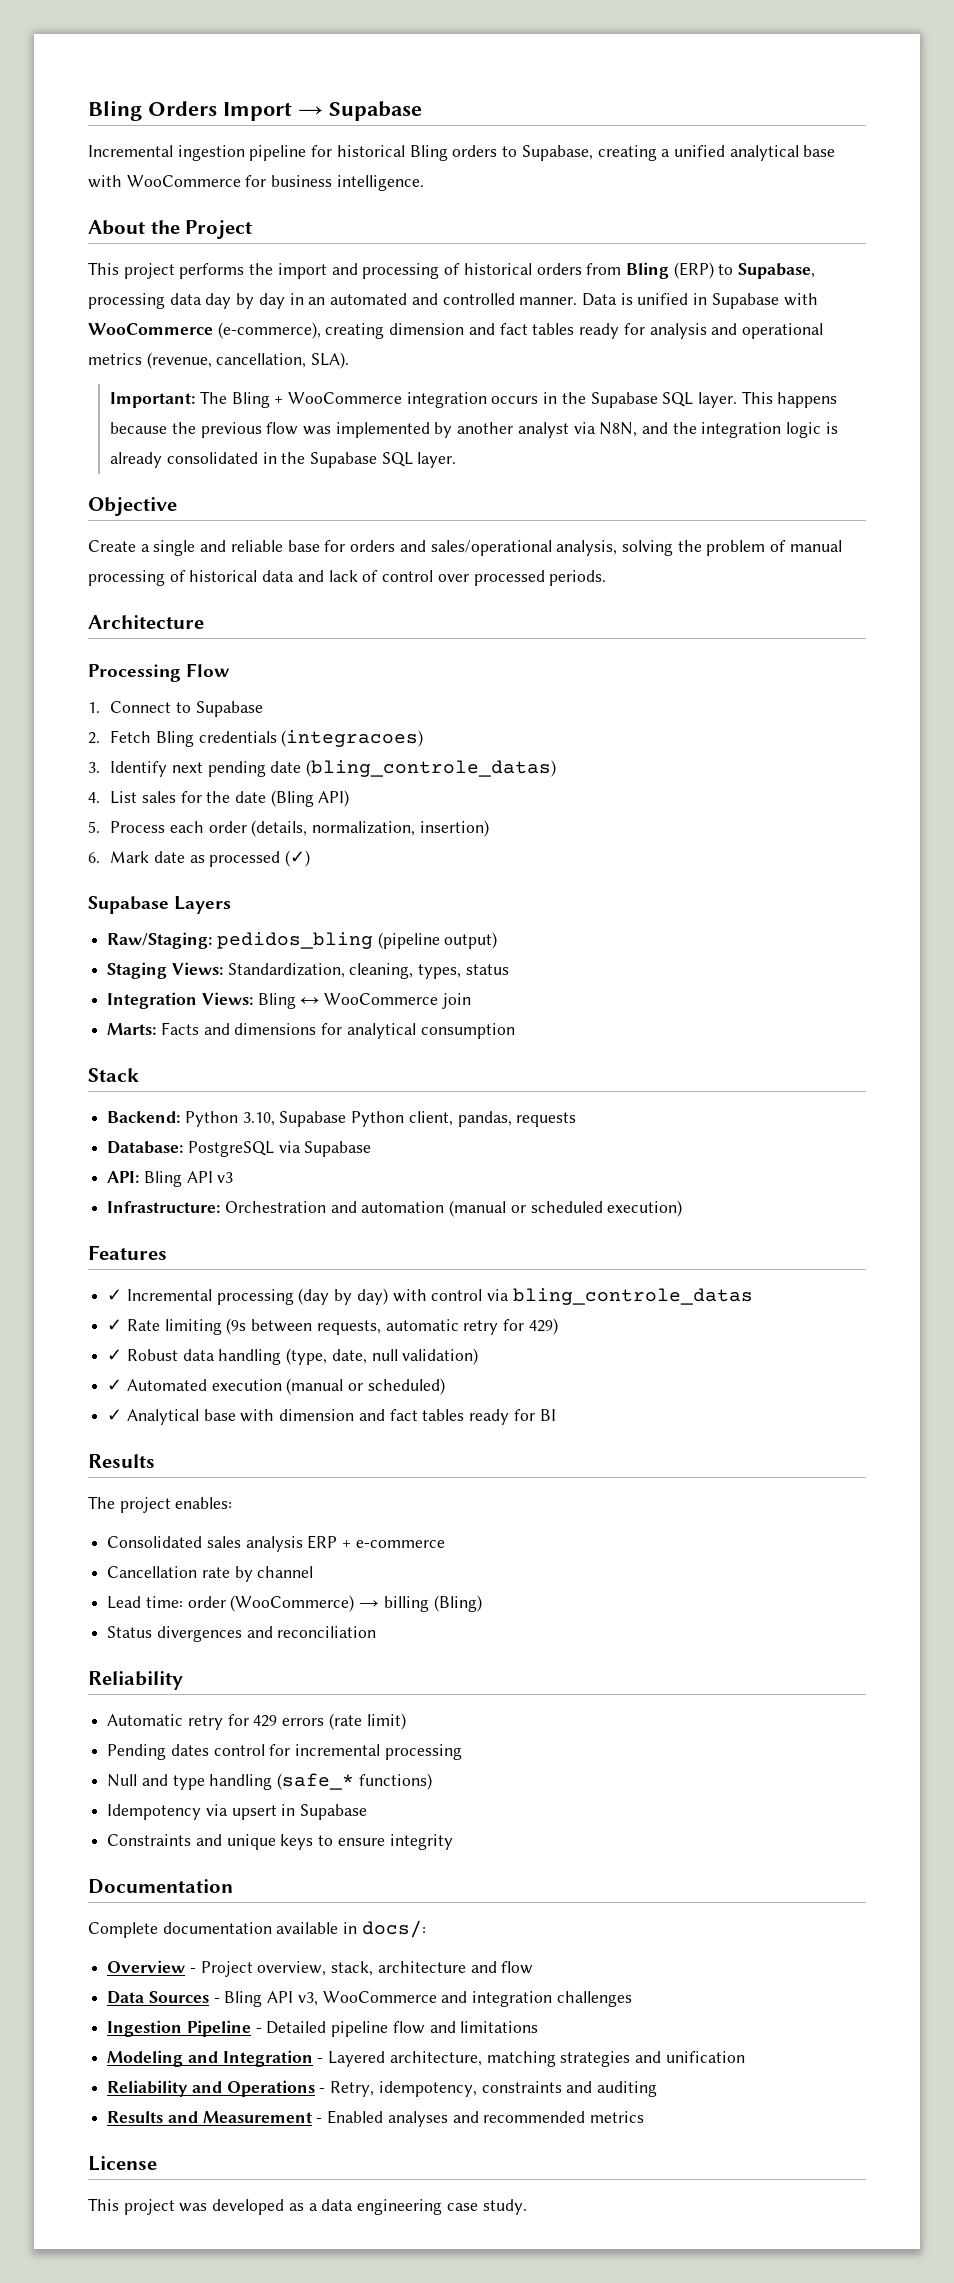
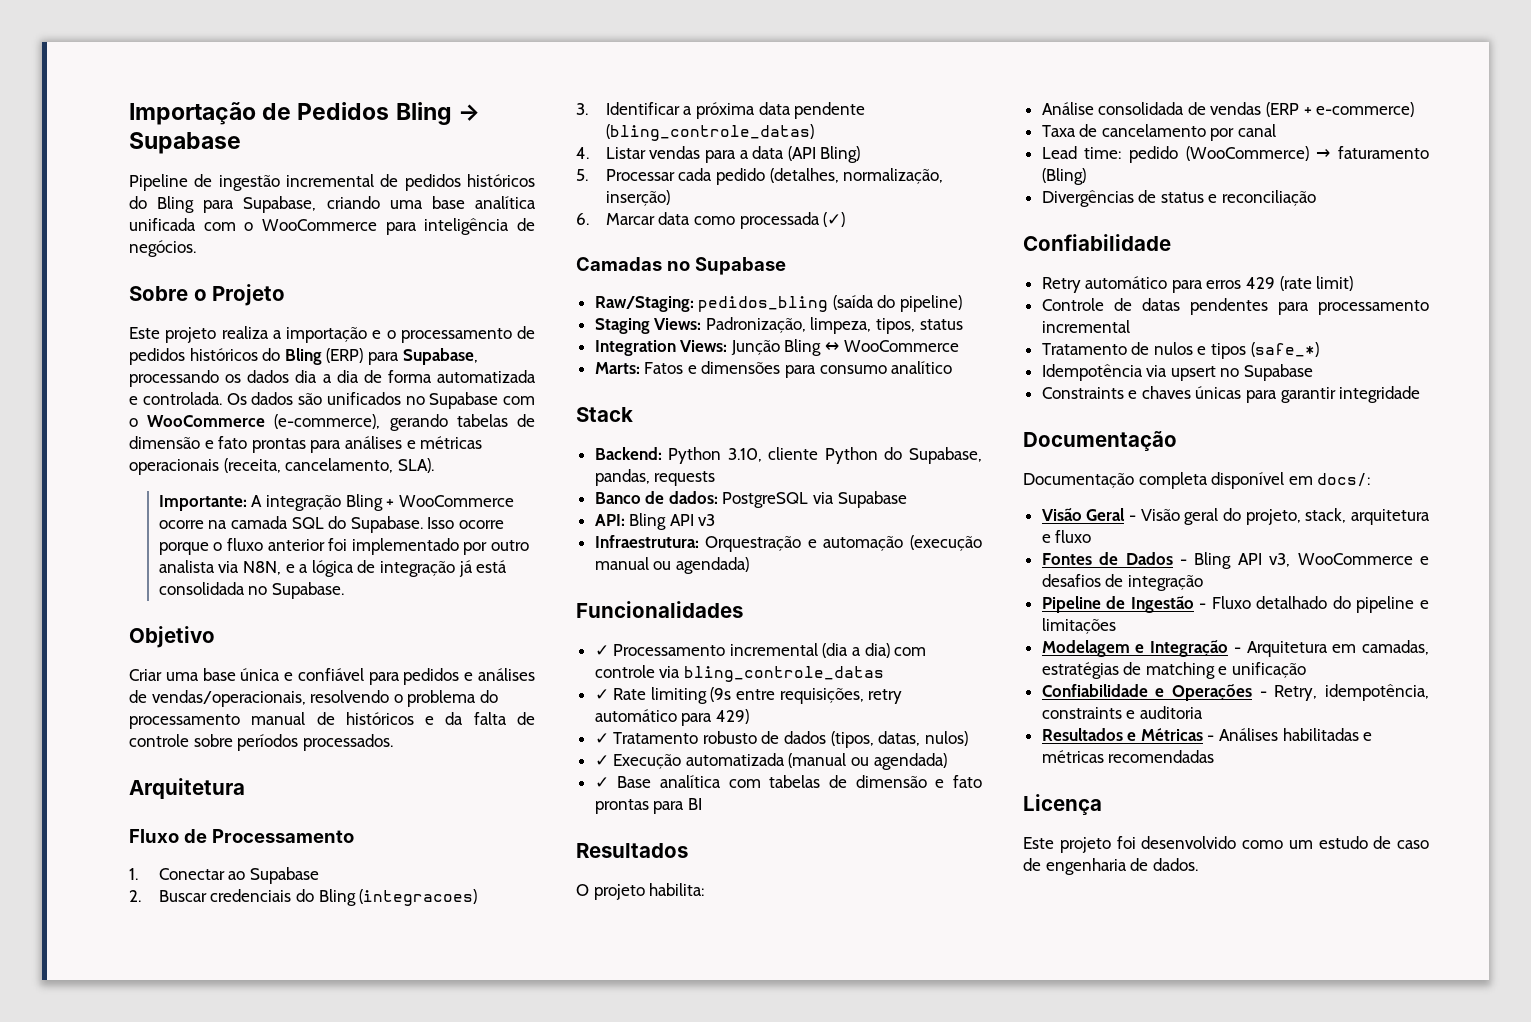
- Bling Orders Import → Supabase
- Incremental ingestion pipeline for historical Bling orders to Supabase, creating a unified analytical base with WooCommerce for business intelligence.
- About the Project
- This project performs the import and processing of historical orders from Bling (ERP) to Supabase, processing data day by day in an automated and controlled manner. Data is unified in Supabase with WooCommerce (e-commerce), creating dimension and fact tables ready for analysis and operational metrics (revenue, cancellation, SLA).
- Important: The Bling + WooCommerce integration occurs in the Supabase SQL layer. This happens because the previous flow was implemented by another analyst via N8N, and the integration logic is already consolidated in the Supabase SQL layer.
- Objective
- Create a single and reliable base for orders and sales/operational analysis, solving the problem of manual processing of historical data and lack of control over processed periods.
- Architecture
- Processing Flow
+ Importação de Pedidos Bling → Supabase
+ Pipeline de ingestão incremental de pedidos históricos do Bling para Supabase, criando uma base analítica unificada com o WooCommerce para inteligência de negócios.
+ Sobre o Projeto
+ Este projeto realiza a importação e o processamento de pedidos históricos do Bling (ERP) para Supabase, processando os dados dia a dia de forma automatizada e controlada. Os dados são unificados no Supabase com o WooCommerce (e-commerce), gerando tabelas de dimensão e fato prontas para análises e métricas operacionais (receita, cancelamento, SLA).
+ Importante: A integração Bling + WooCommerce ocorre na camada SQL do Supabase. Isso ocorre porque o fluxo anterior foi implementado por outro analista via N8N, e a lógica de integração já está consolidada no Supabase.
+ Objetivo
+ Criar uma base única e confiável para pedidos e análises de vendas/operacionais, resolvendo o problema do processamento manual de históricos e da falta de controle sobre períodos processados.
+ Arquitetura
+ Fluxo de Processamento
- 1. Connect to Supabase
+ 1. Conectar ao Supabase
- 2. Fetch Bling credentials (integracoes)
- 3. Identify next pending date (bling_controle_datas)
- 4. List sales for the date (Bling API)
- 5. Process each order (details, normalization, insertion)
- 6. Mark date as processed (✓)
+ 2. Buscar credenciais do Bling (integracoes)
+ 3. Identificar a próxima data pendente (bling_controle_datas)
+ 4. Listar vendas para a data (API Bling)
+ 5. Processar cada pedido (detalhes, normalização, inserção)
+ 6. Marcar data como processada (✓)
- Supabase Layers
+ Camadas no Supabase
- Raw/Staging: pedidos_bling (pipeline output)
+ Raw/Staging: pedidos_bling (saída do pipeline)
- Staging Views: Standardization, cleaning, types, status
+ Staging Views: Padronização, limpeza, tipos, status
- Integration Views: Bling ↔ WooCommerce join
+ Integration Views: Junção Bling ↔ WooCommerce
- Marts: Facts and dimensions for analytical consumption
+ Marts: Fatos e dimensões para consumo analítico
- Backend: Python 3.10, Supabase Python client, pandas, requests
+ Backend: Python 3.10, cliente Python do Supabase, pandas, requests
- Database: PostgreSQL via Supabase
+ Banco de dados: PostgreSQL via Supabase
- Infrastructure: Orchestration and automation (manual or scheduled execution)
- Features
- ✓ Incremental processing (day by day) with control via bling_controle_datas
+ Infraestrutura: Orquestração e automação (execução manual ou agendada)
+ Funcionalidades
+ ✓ Processamento incremental (dia a dia) com controle via bling_controle_datas
- ✓ Rate limiting (9s between requests, automatic retry for 429)
- ✓ Robust data handling (type, date, null validation)
- ✓ Automated execution (manual or scheduled)
- ✓ Analytical base with dimension and fact tables ready for BI
- Results
- The project enables:
- Consolidated sales analysis ERP + e-commerce
- Cancellation rate by channel
+ ✓ Rate limiting (9s entre requisições, retry automático para 429)
+ ✓ Tratamento robusto de dados (tipos, datas, nulos)
+ ✓ Execução automatizada (manual ou agendada)
+ ✓ Base analítica com tabelas de dimensão e fato prontas para BI
+ Resultados
+ O projeto habilita:
+ Análise consolidada de vendas (ERP + e-commerce)
+ Taxa de cancelamento por canal
- Lead time: order (WooCommerce) → billing (Bling)
+ Lead time: pedido (WooCommerce) → faturamento (Bling)
- Status divergences and reconciliation
- Reliability
- Automatic retry for 429 errors (rate limit)
- Pending dates control for incremental processing
- Null and type handling (safe_* functions)
- Idempotency via upsert in Supabase
+ Divergências de status e reconciliação
+ Confiabilidade
+ Retry automático para erros 429 (rate limit)
+ Controle de datas pendentes para processamento incremental
+ Tratamento de nulos e tipos (safe_*)
+ Idempotência via upsert no Supabase
- Constraints and unique keys to ensure integrity
- Documentation
- Complete documentation available in docs/:
- Overview - Project overview, stack, architecture and flow
- Data Sources - Bling API v3, WooCommerce and integration challenges
- Ingestion Pipeline - Detailed pipeline flow and limitations
- Modeling and Integration - Layered architecture, matching strategies and unification
- Reliability and Operations - Retry, idempotency, constraints and auditing
- Results and Measurement - Enabled analyses and recommended metrics
- License
- This project was developed as a data engineering case study.
+ Constraints e chaves únicas para garantir integridade
+ Documentação
+ Documentação completa disponível em docs/:
+ Visão Geral - Visão geral do projeto, stack, arquitetura e fluxo
+ Fontes de Dados - Bling API v3, WooCommerce e desafios de integração
+ Pipeline de Ingestão - Fluxo detalhado do pipeline e limitações
+ Modelagem e Integração - Arquitetura em camadas, estratégias de matching e unificação
+ Confiabilidade e Operações - Retry, idempotência, constraints e auditoria
+ Resultados e Métricas - Análises habilitadas e métricas recomendadas
+ Licença
+ Este projeto foi desenvolvido como um estudo de caso de engenharia de dados.

